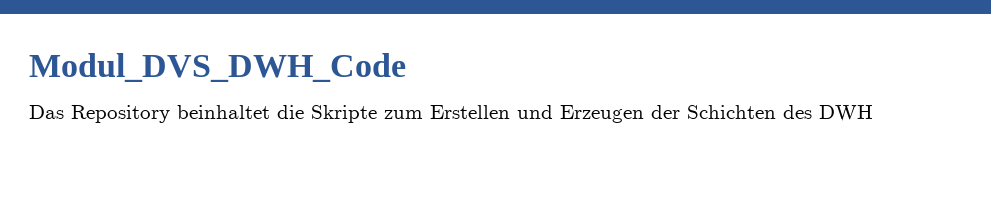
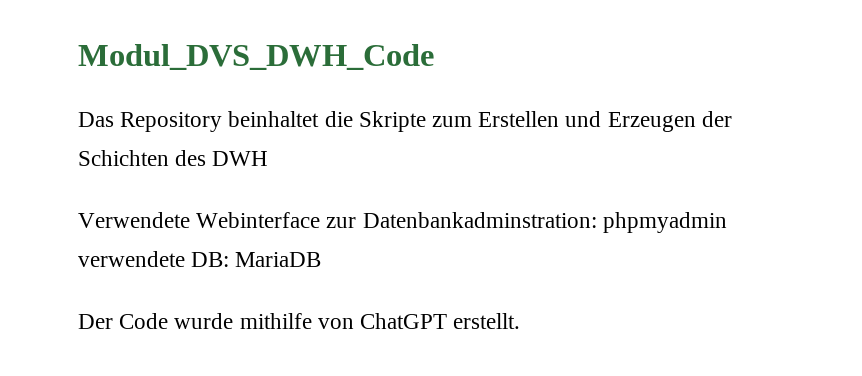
+ Verwendete Webinterface zur Datenbankadminstration: phpmyadmin verwendete DB: MariaDB
+ Der Code wurde mithilfe von ChatGPT erstellt.

